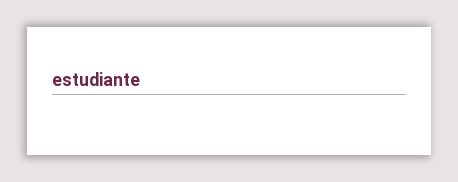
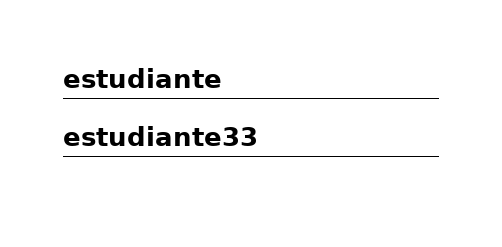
+ estudiante33

